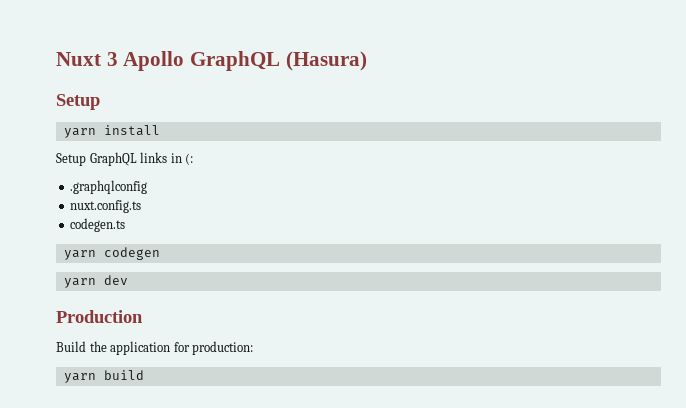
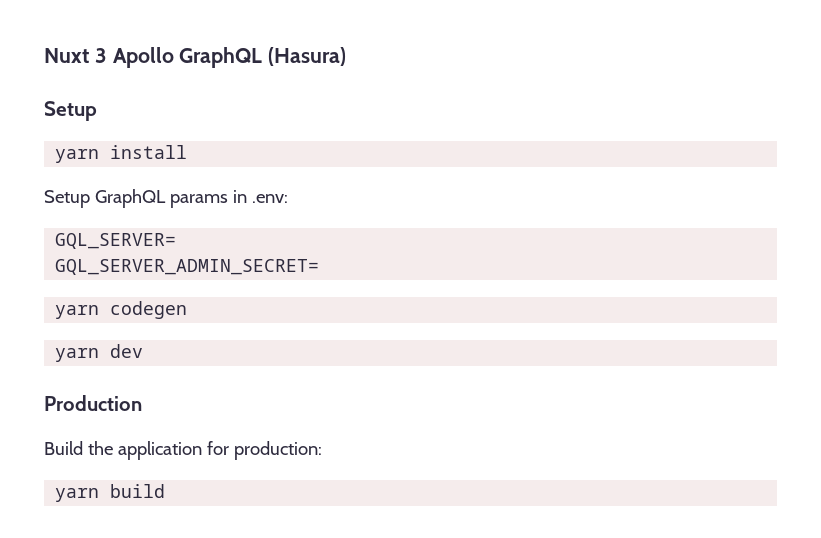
- Setup GraphQL links in (:
- .graphqlconfig
- nuxt.config.ts
- codegen.ts
+ Setup GraphQL params in .env:
+ GQL_SERVER=
+ GQL_SERVER_ADMIN_SECRET=

